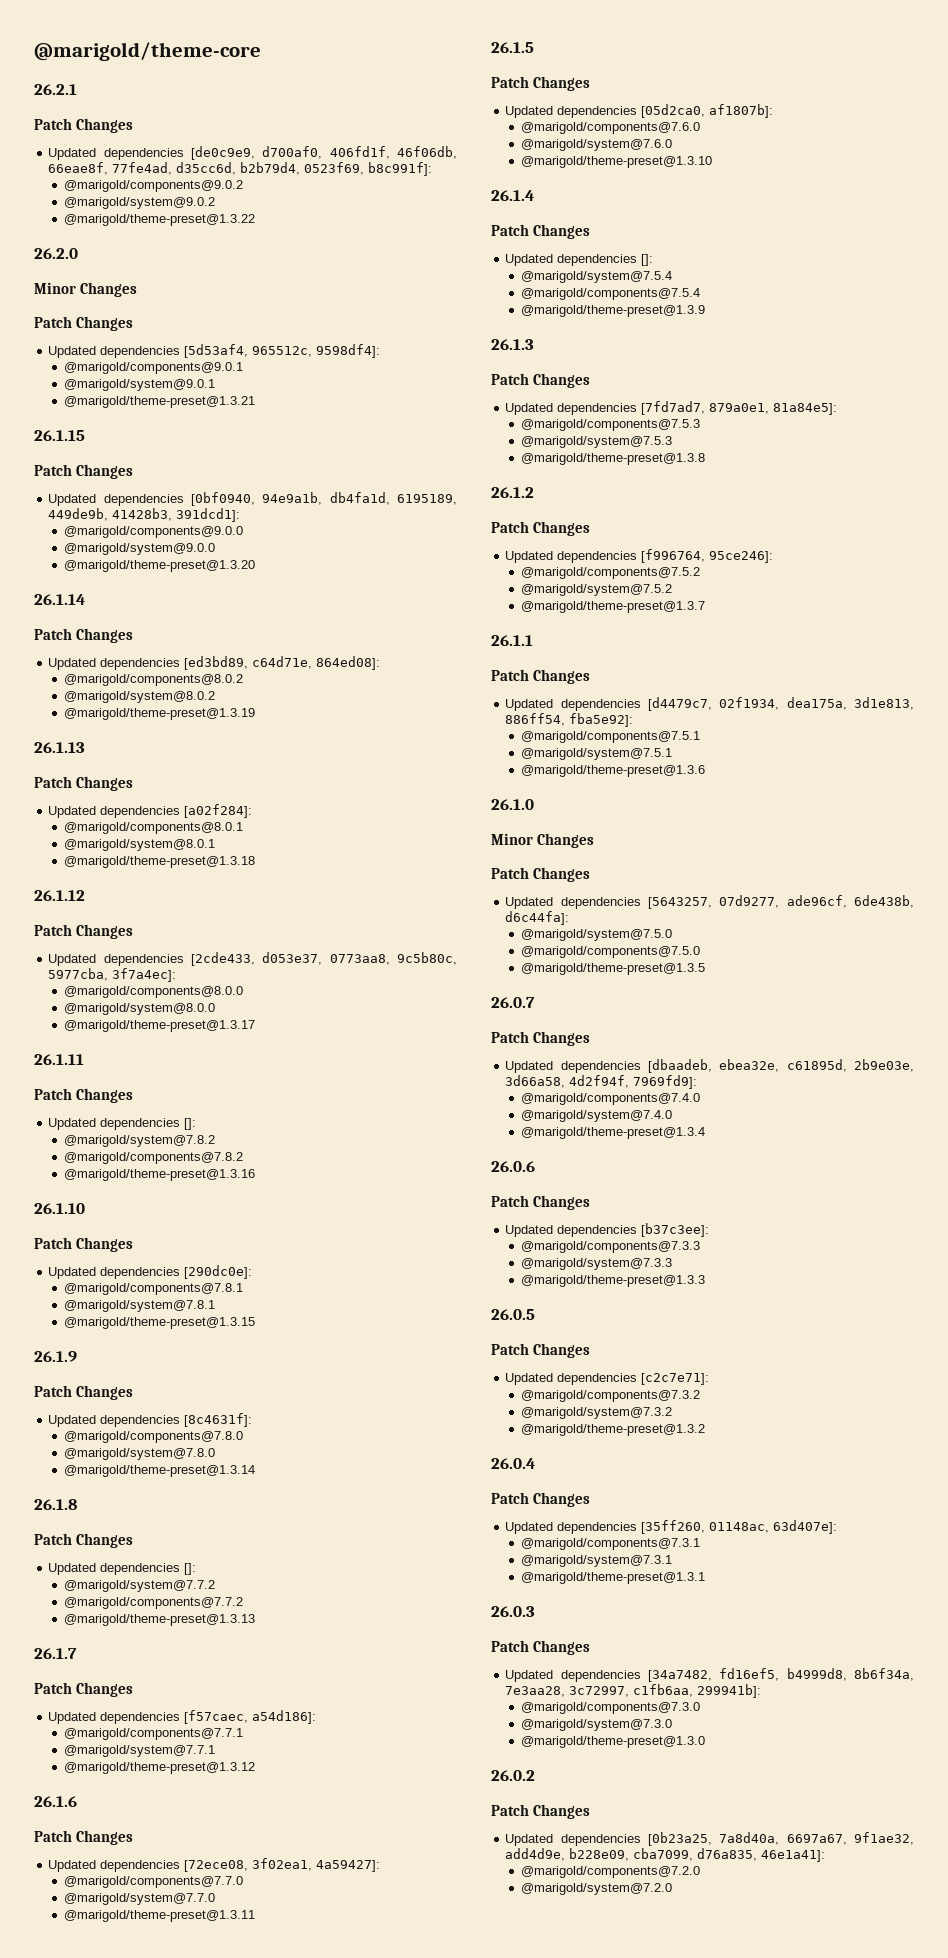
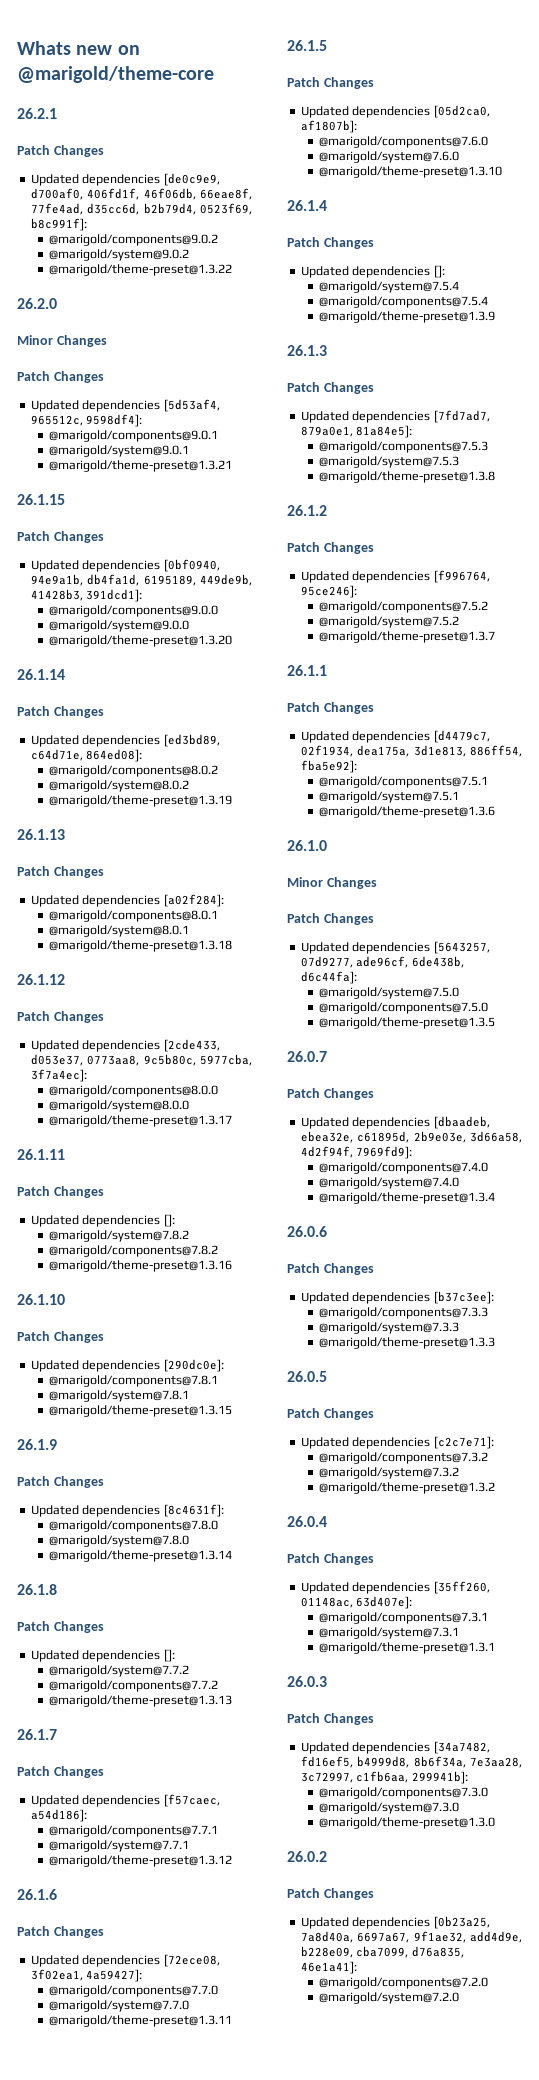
- @marigold/theme-core
+ Whats new on @marigold/theme-core

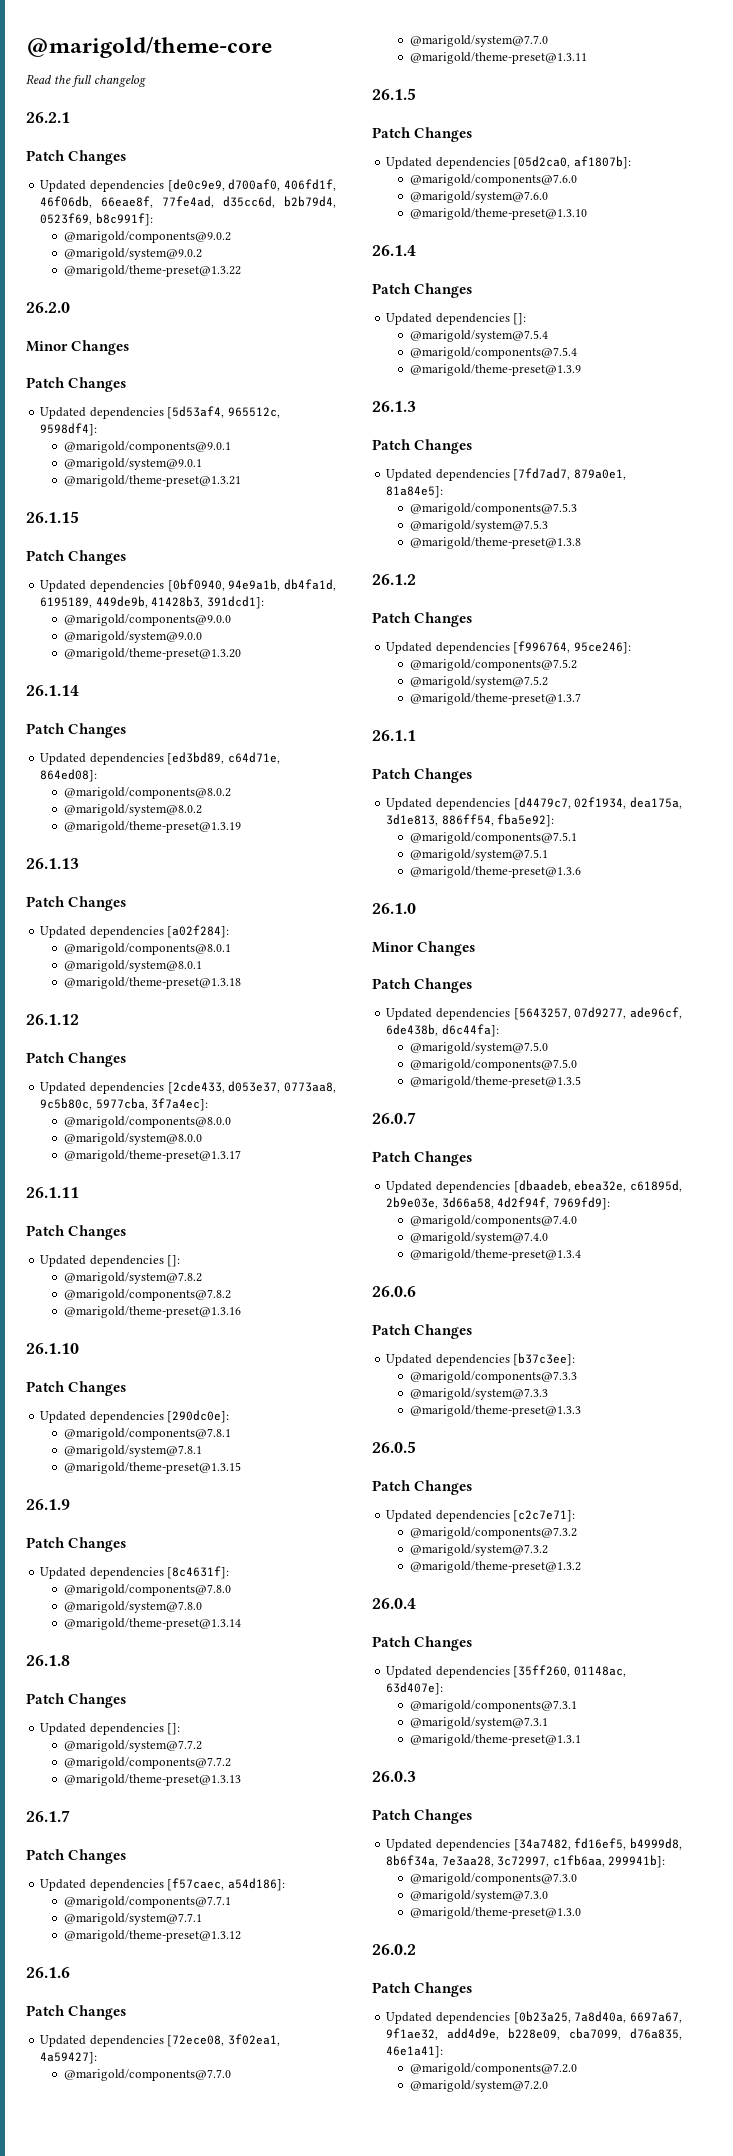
- Whats new on @marigold/theme-core
+ @marigold/theme-core
+ Read the full changelog

